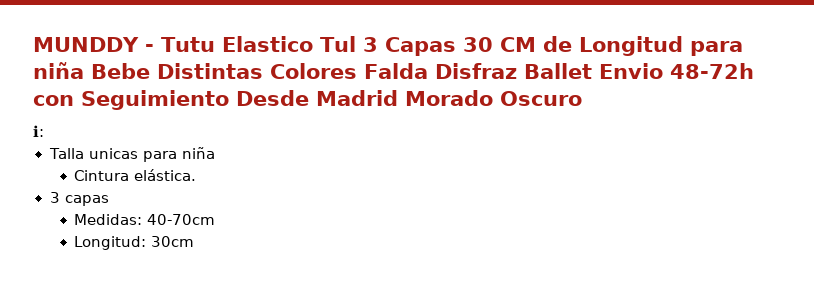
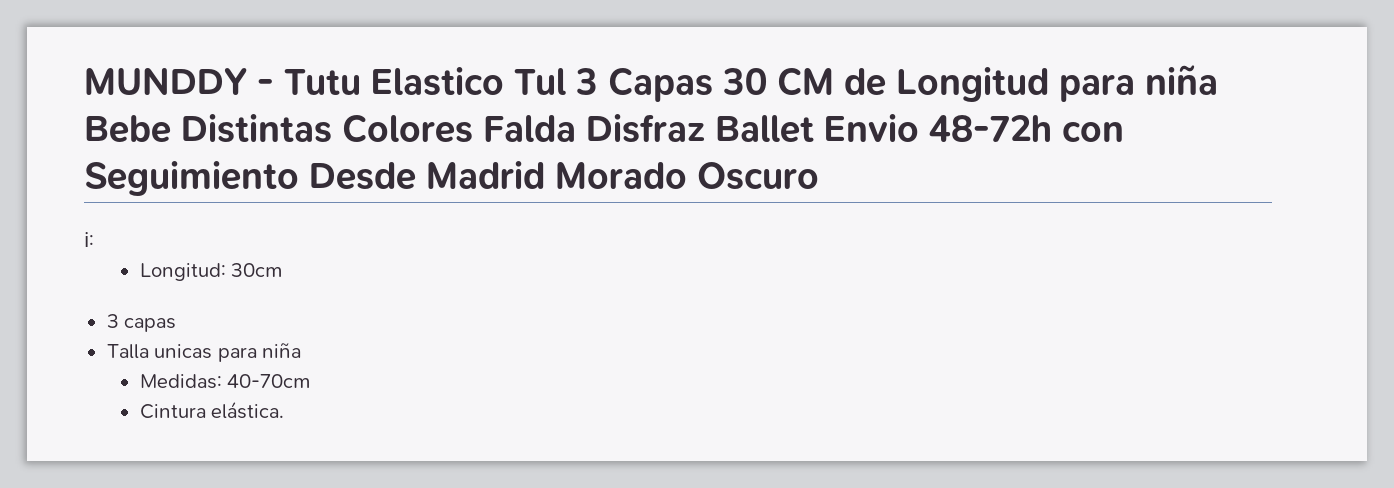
+ Longitud: 30cm
+ 3 capas
- Cintura elástica.
- 3 capas
- Longitud: 30cm
+ Cintura elástica.

